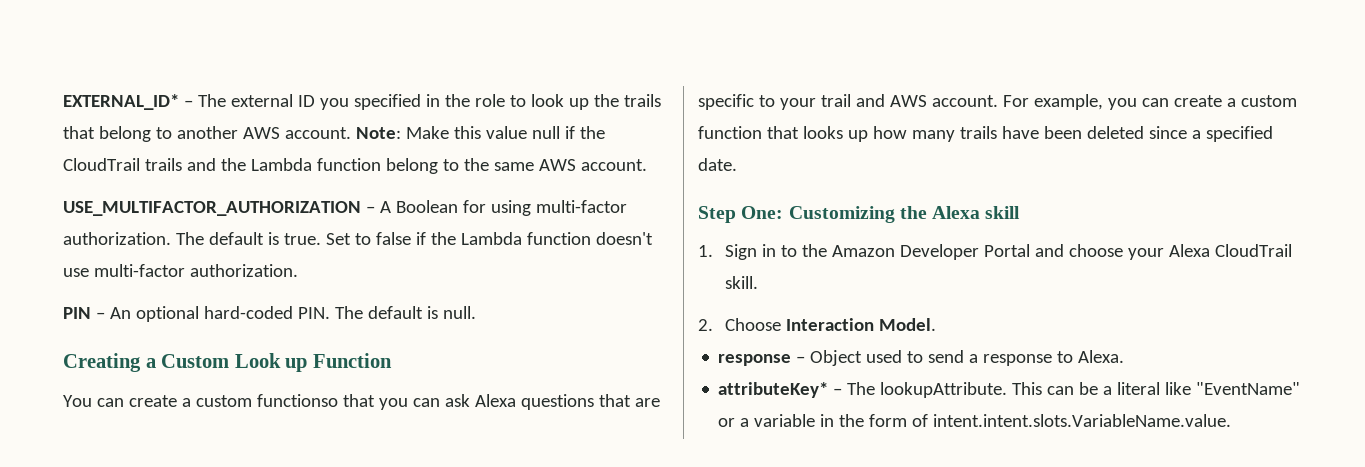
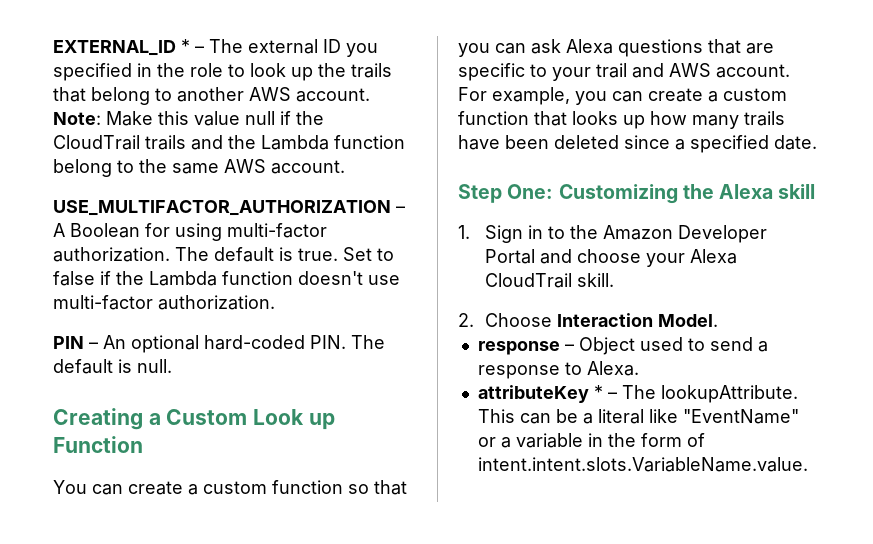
- EXTERNAL_ID* – The external ID you specified in the role to look up the trails that belong to another AWS account.
+ EXTERNAL_ID * – The external ID you specified in the role to look up the trails that belong to another AWS account.
- You can create a custom functionso that you can ask Alexa questions that are specific to your trail and AWS account.
+ You can create a custom function so that you can ask Alexa questions that are specific to your trail and AWS account.
- attributeKey* – The lookupAttribute.
+ attributeKey * – The lookupAttribute.

